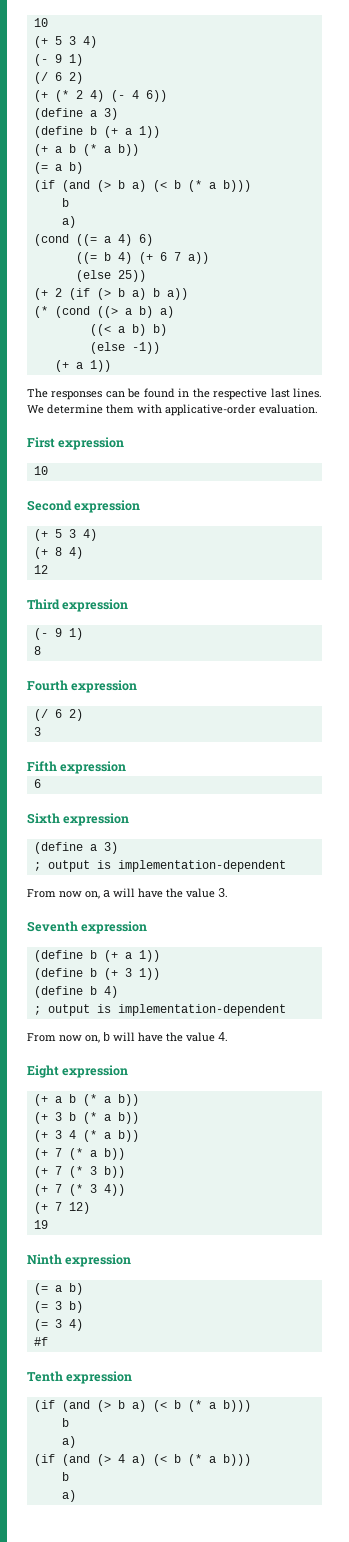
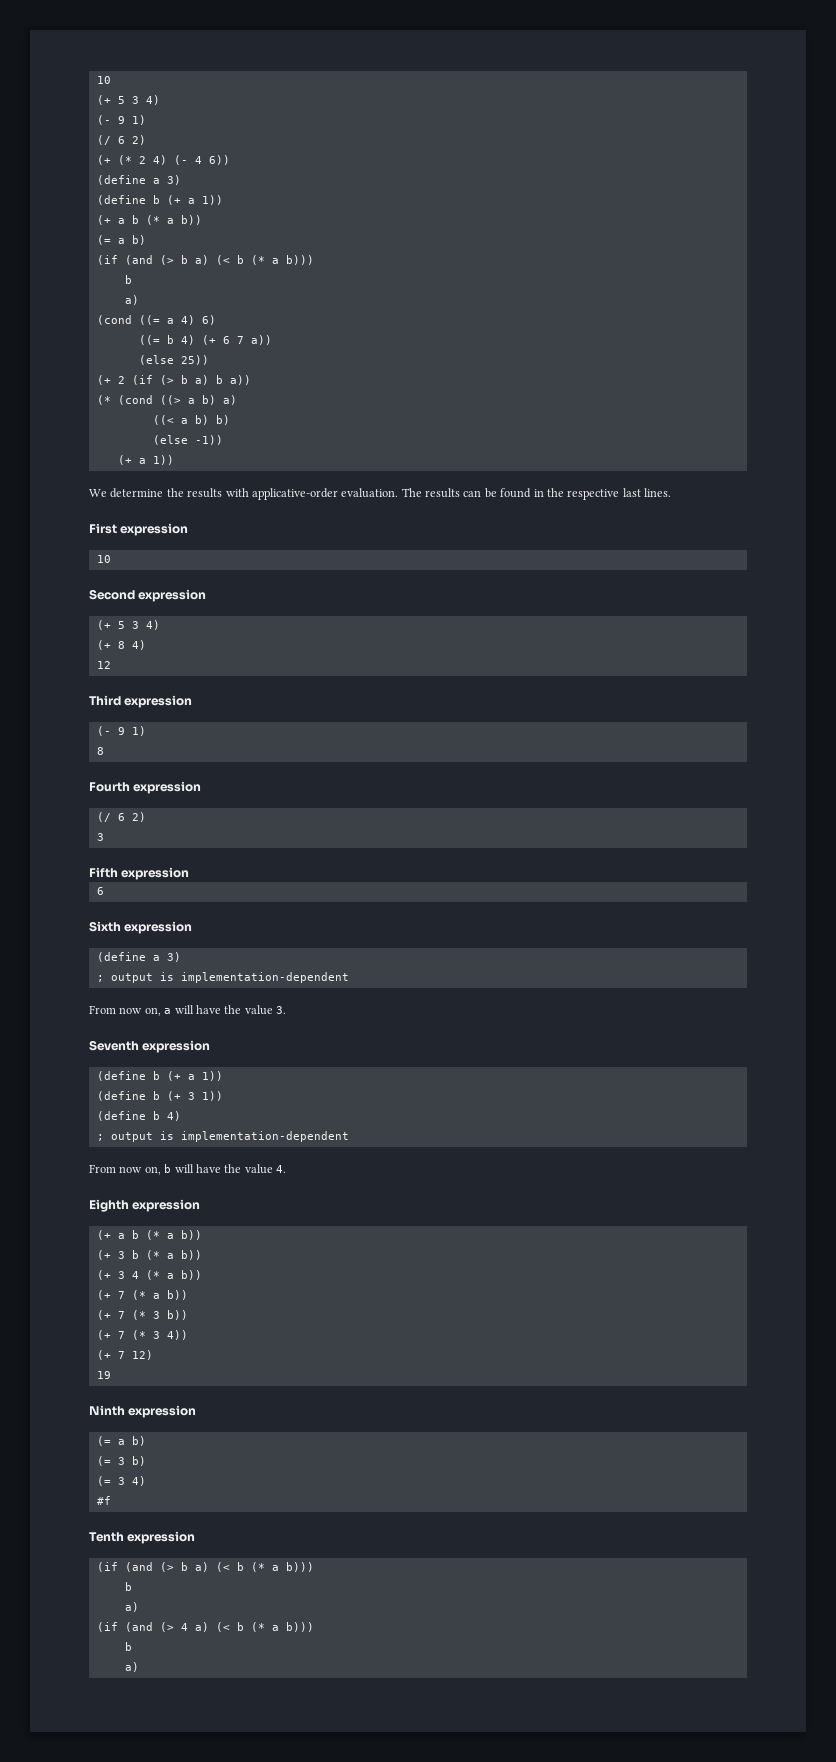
- The responses can be found in the respective last lines. We determine them with applicative-order evaluation.
+ We determine the results with applicative-order evaluation. The results can be found in the respective last lines.
- Eight expression
+ Eighth expression

